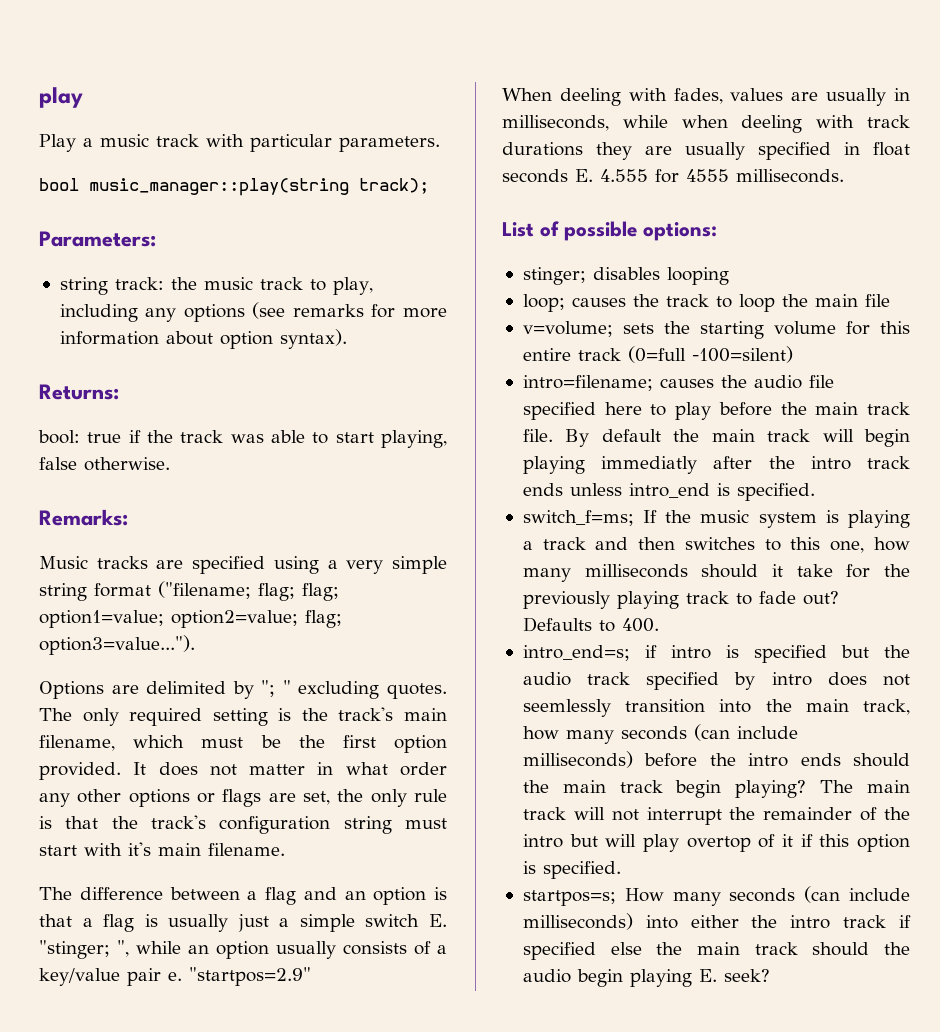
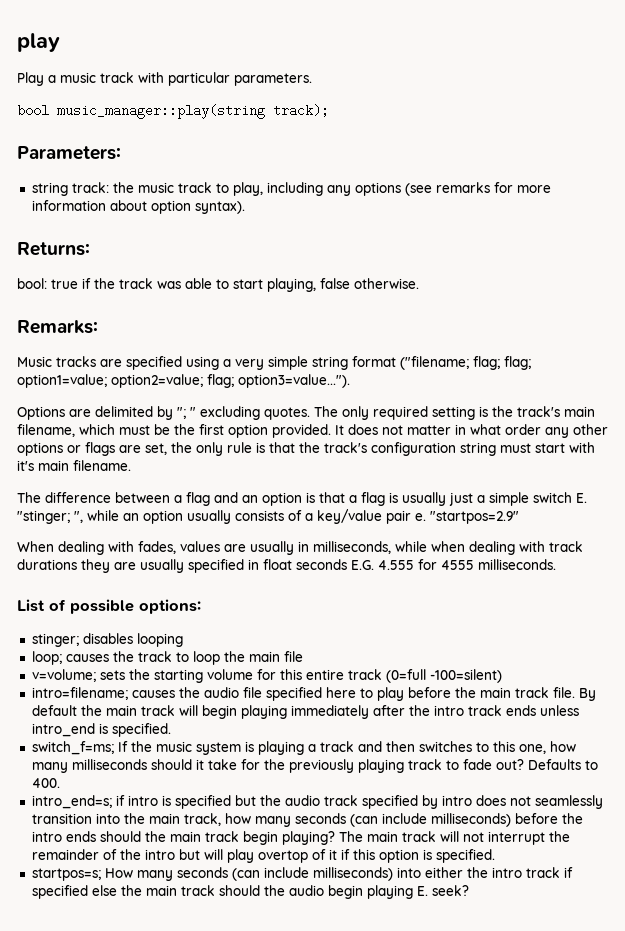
- When deeling with fades, values are usually in milliseconds, while when deeling with track durations they are usually specified in float seconds E. 4.555 for 4555 milliseconds.
+ When dealing with fades, values are usually in milliseconds, while when dealing with track durations they are usually specified in float seconds E.G. 4.555 for 4555 milliseconds.
- By default the main track will begin playing immediatly after the intro track ends unless intro_end is specified.
+ By default the main track will begin playing immediately after the intro track ends unless intro_end is specified.
- intro_end=s; if intro is specified but the audio track specified by intro does not seemlessly transition into the main track, how many seconds (can include milliseconds) before the intro ends should the main track begin playing?
+ intro_end=s; if intro is specified but the audio track specified by intro does not seamlessly transition into the main track, how many seconds (can include milliseconds) before the intro ends should the main track begin playing?

